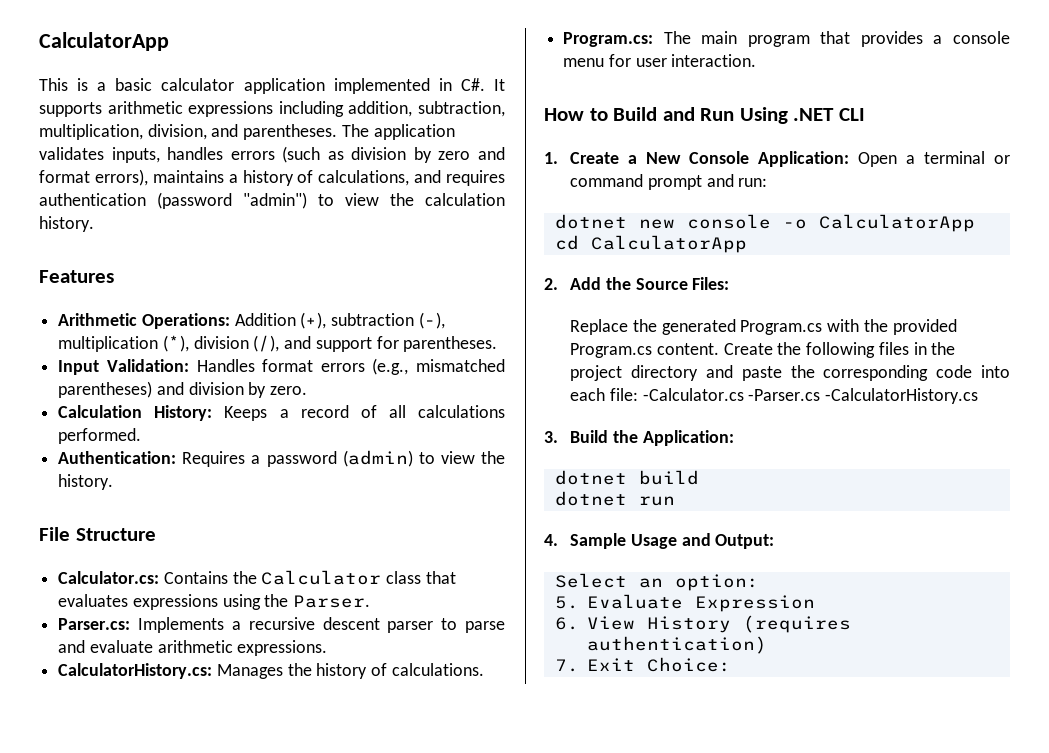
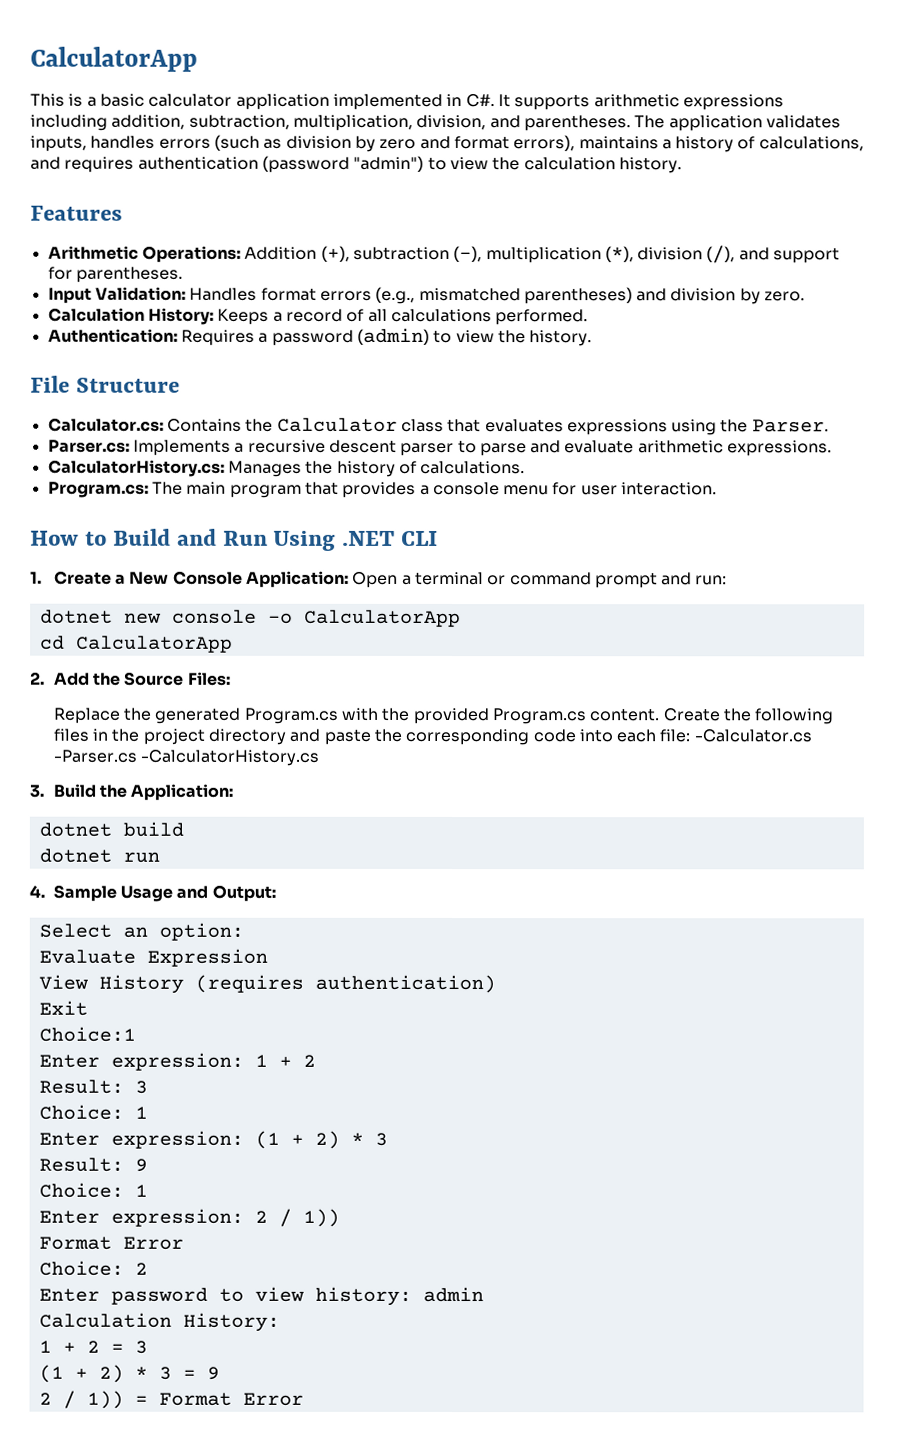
- 5. Evaluate Expression
+ Evaluate Expression
- 6. View History (requires authentication)
+ View History (requires authentication)
- 7. Exit Choice:
+ Exit
+ Choice:1
+ Enter expression: 1 + 2
+ Result: 3
+ Choice: 1
+ Enter expression: (1 + 2) * 3
+ Result: 9
+ Choice: 1
+ Enter expression: 2 / 1))
+ Format Error
+ Choice: 2
+ Enter password to view history: admin
+ Calculation History:
+ 1 + 2 = 3
+ (1 + 2) * 3 = 9
+ 2 / 1)) = Format Error

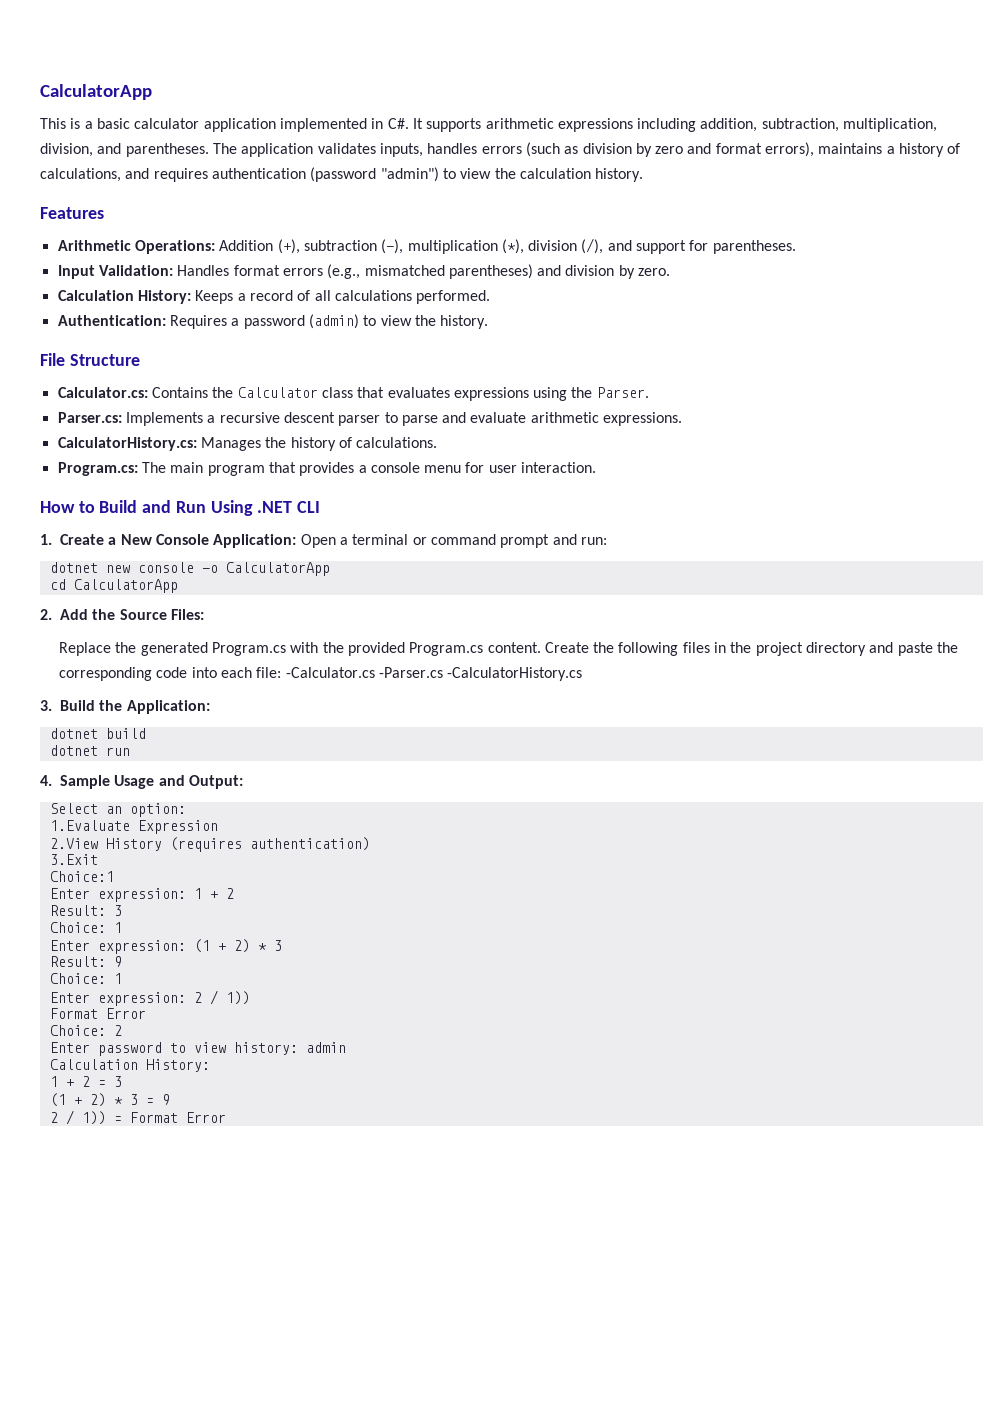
- Evaluate Expression
+ 1.Evaluate Expression
- View History (requires authentication)
+ 2.View History (requires authentication)
- Exit
+ 3.Exit

